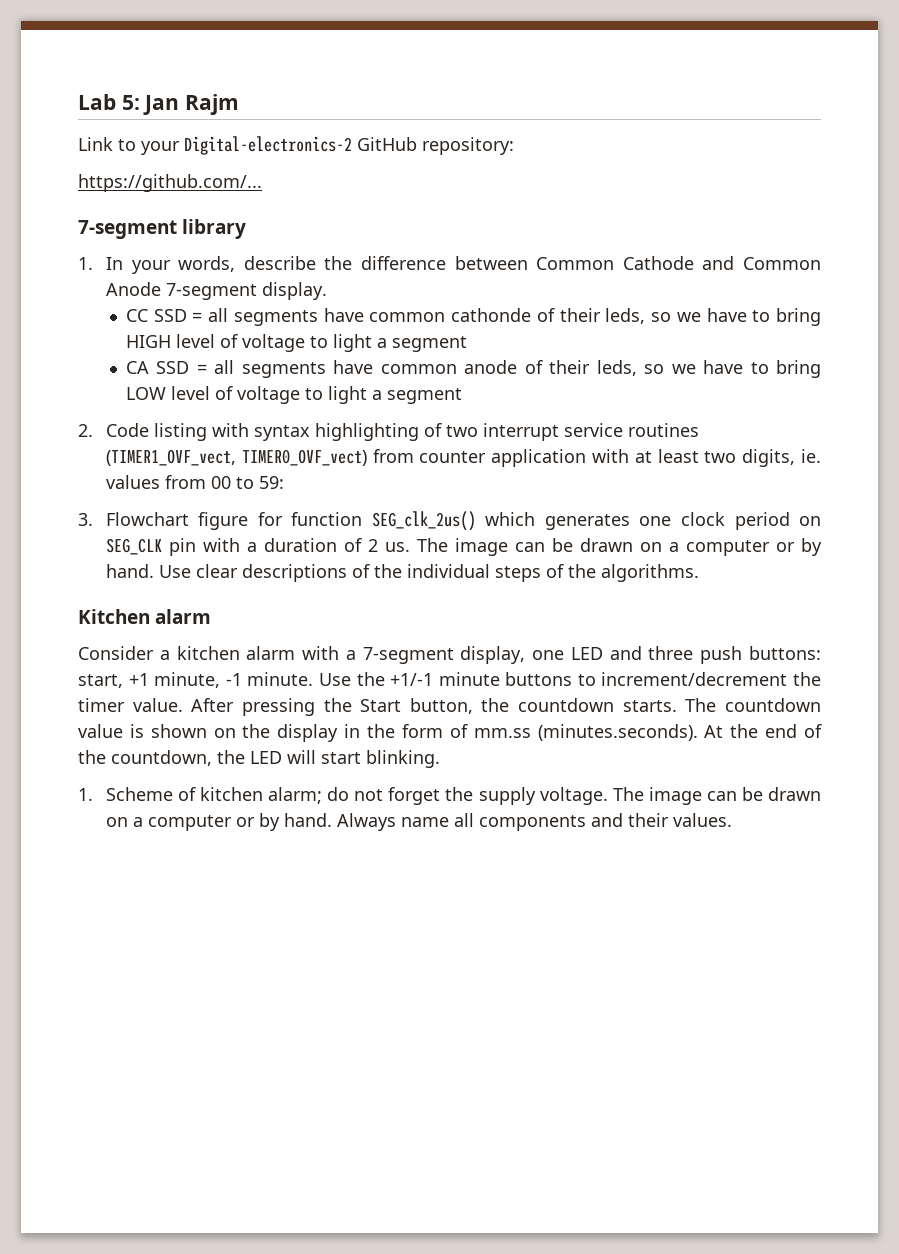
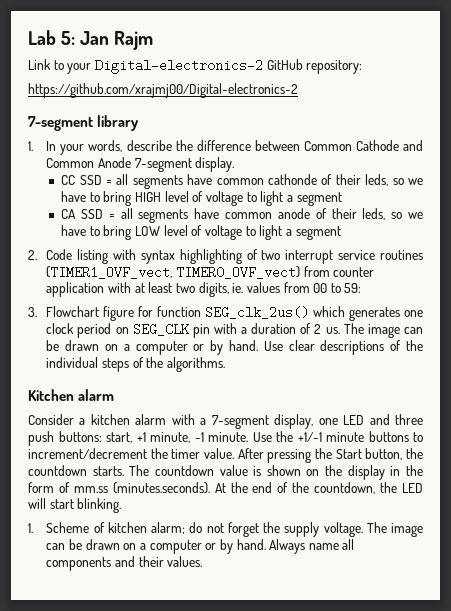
- https://github.com/...
+ https://github.com/xrajmj00/Digital-electronics-2

